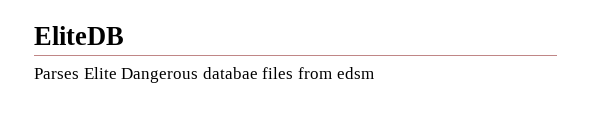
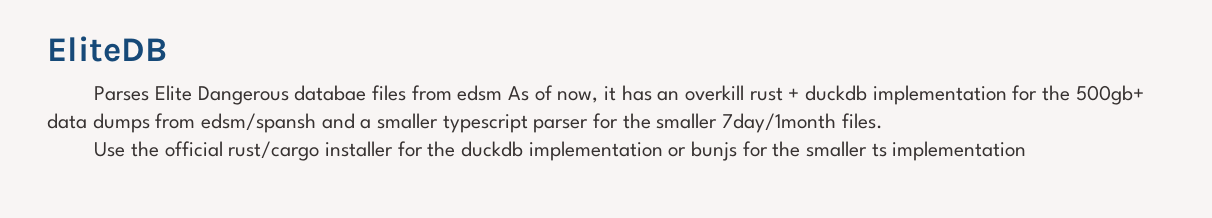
- Parses Elite Dangerous databae files from edsm
+ Parses Elite Dangerous databae files from edsm As of now, it has an overkill rust + duckdb implementation for the 500gb+ data dumps from edsm/spansh and a smaller typescript parser for the smaller 7day/1month files.
+ Use the official rust/cargo installer for the duckdb implementation or bunjs for the smaller ts implementation

